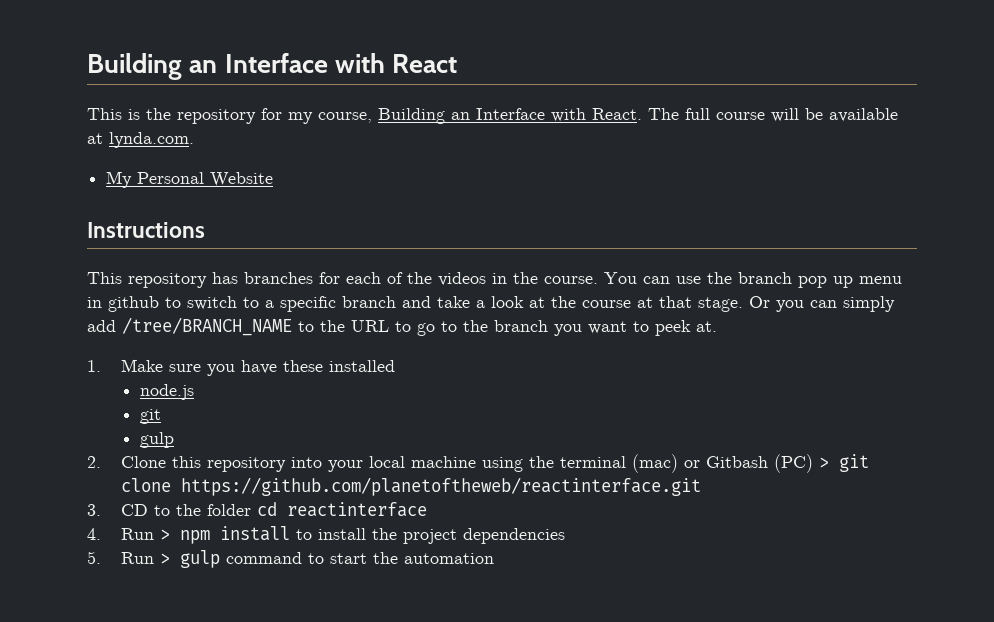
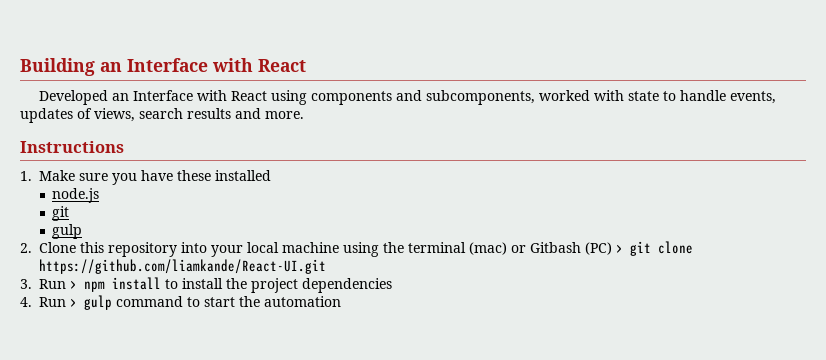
- This is the repository for my course, Building an Interface with React. The full course will be available at lynda.com.
- My Personal Website
+ Developed an Interface with React using components and subcomponents, worked with state to handle events, updates of views, search results and more.
  Instructions
- This repository has branches for each of the videos in the course. You can use the branch pop up menu in github to switch to a specific branch and take a look at the course at that stage. Or you can simply add /tree/BRANCH_NAME to the URL to go to the branch you want to peek at.
- 2. Clone this repository into your local machine using the terminal (mac) or Gitbash (PC) > git clone https://github.com/planetoftheweb/reactinterface.git
- 3. CD to the folder cd reactinterface
- 4. Run > npm install to install the project dependencies
+ 2. Clone this repository into your local machine using the terminal (mac) or Gitbash (PC) > git clone https://github.com/liamkande/React-UI.git
+ 3. Run > npm install to install the project dependencies
- 5. Run > gulp command to start the automation
+ 4. Run > gulp command to start the automation

